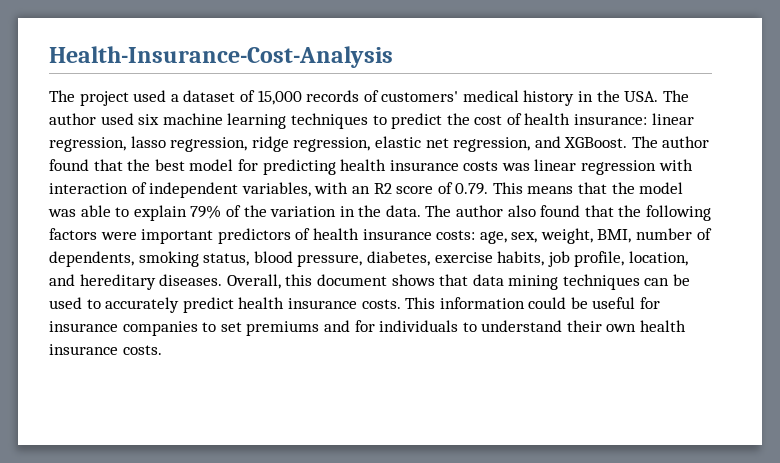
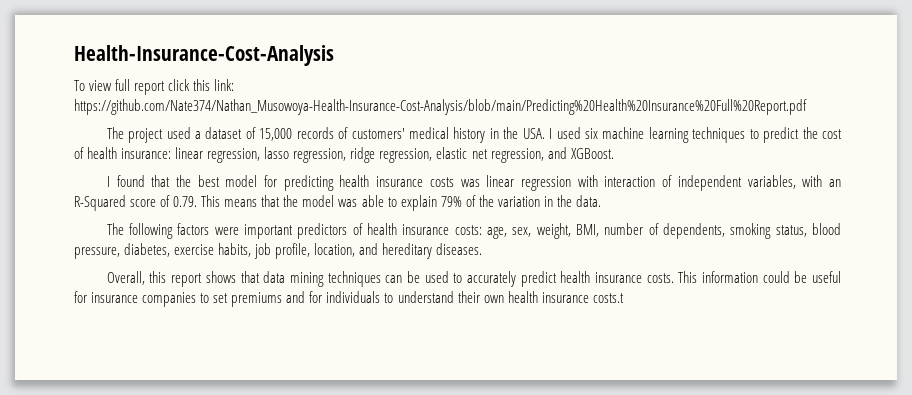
+ To view full report click this link: https://github.com/Nate374/Nathan_Musowoya-Health-Insurance-Cost-Analysis/blob/main/Predicting%20Health%20Insurance%20Full%20Report.pdf
- The project used a dataset of 15,000 records of customers' medical history in the USA. The author used six machine learning techniques to predict the cost of health insurance:
+ The project used a dataset of 15,000 records of customers' medical history in the USA. I used six machine learning techniques to predict the cost of health insurance:
- linear regression, lasso regression, ridge regression, elastic net regression, and XGBoost. The author found that the best model for predicting health insurance costs was linear regression with interaction of independent variables, with an R2 score of 0.79. This means that the model was able to explain 79% of the variation in the data. The author also found that the following factors were important predictors of health insurance costs:
+ linear regression, lasso regression, ridge regression, elastic net regression, and XGBoost.
+ I found that the best model for predicting health insurance costs was linear regression with interaction of independent variables, with an R-Squared score of 0.79. This means that the model was able to explain 79% of the variation in the data.
+ The following factors were important predictors of health insurance costs:
- age, sex, weight, BMI, number of dependents, smoking status, blood pressure, diabetes, exercise habits, job profile, location, and hereditary diseases. Overall, this document shows that data mining techniques can be used to accurately predict health insurance costs.
+ age, sex, weight, BMI, number of dependents, smoking status, blood pressure, diabetes, exercise habits, job profile, location, and hereditary diseases.
+ Overall, this report shows that data mining techniques can be used to accurately predict health insurance costs.
- This information could be useful for insurance companies to set premiums and for individuals to understand their own health insurance costs.
+ This information could be useful for insurance companies to set premiums and for individuals to understand their own health insurance costs.t

